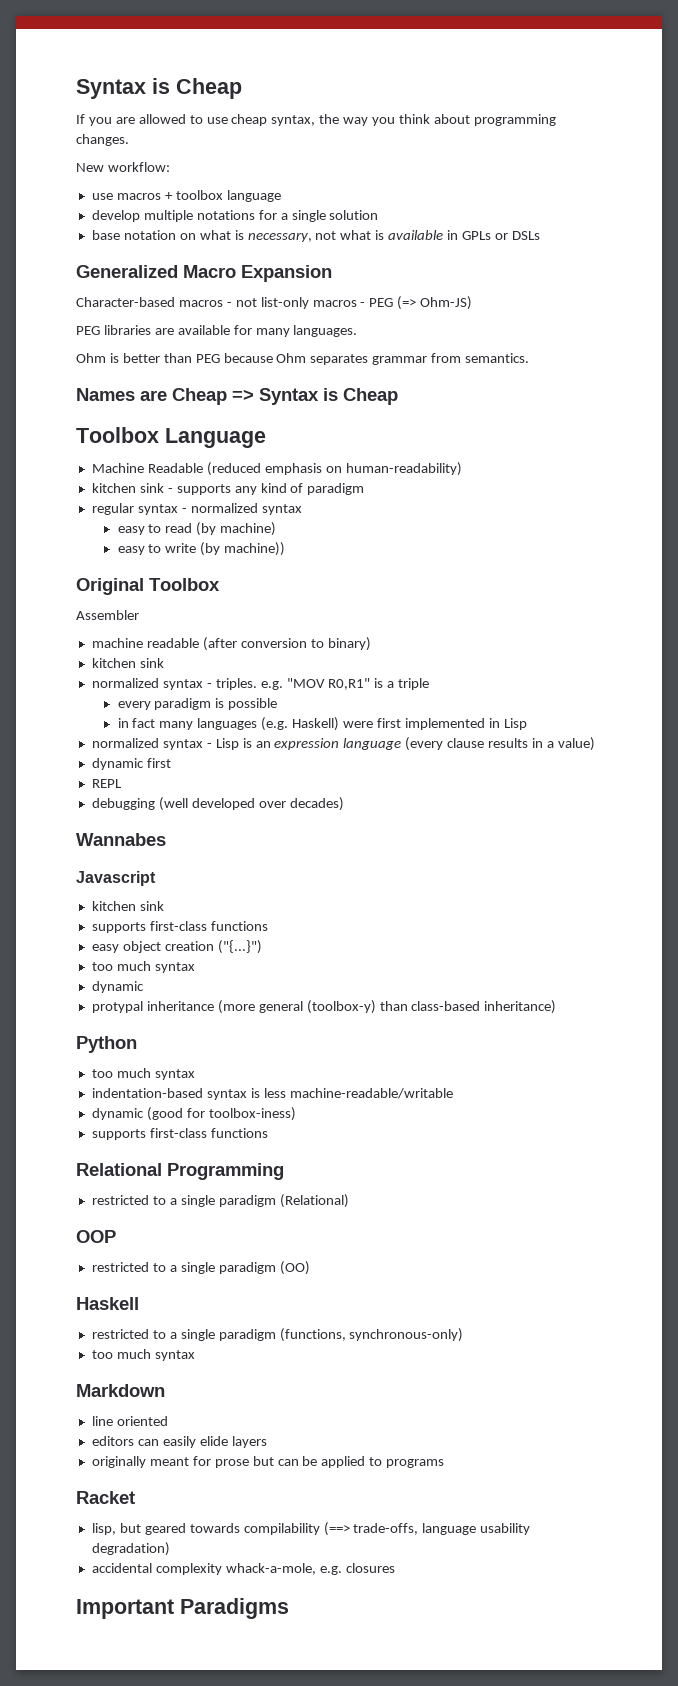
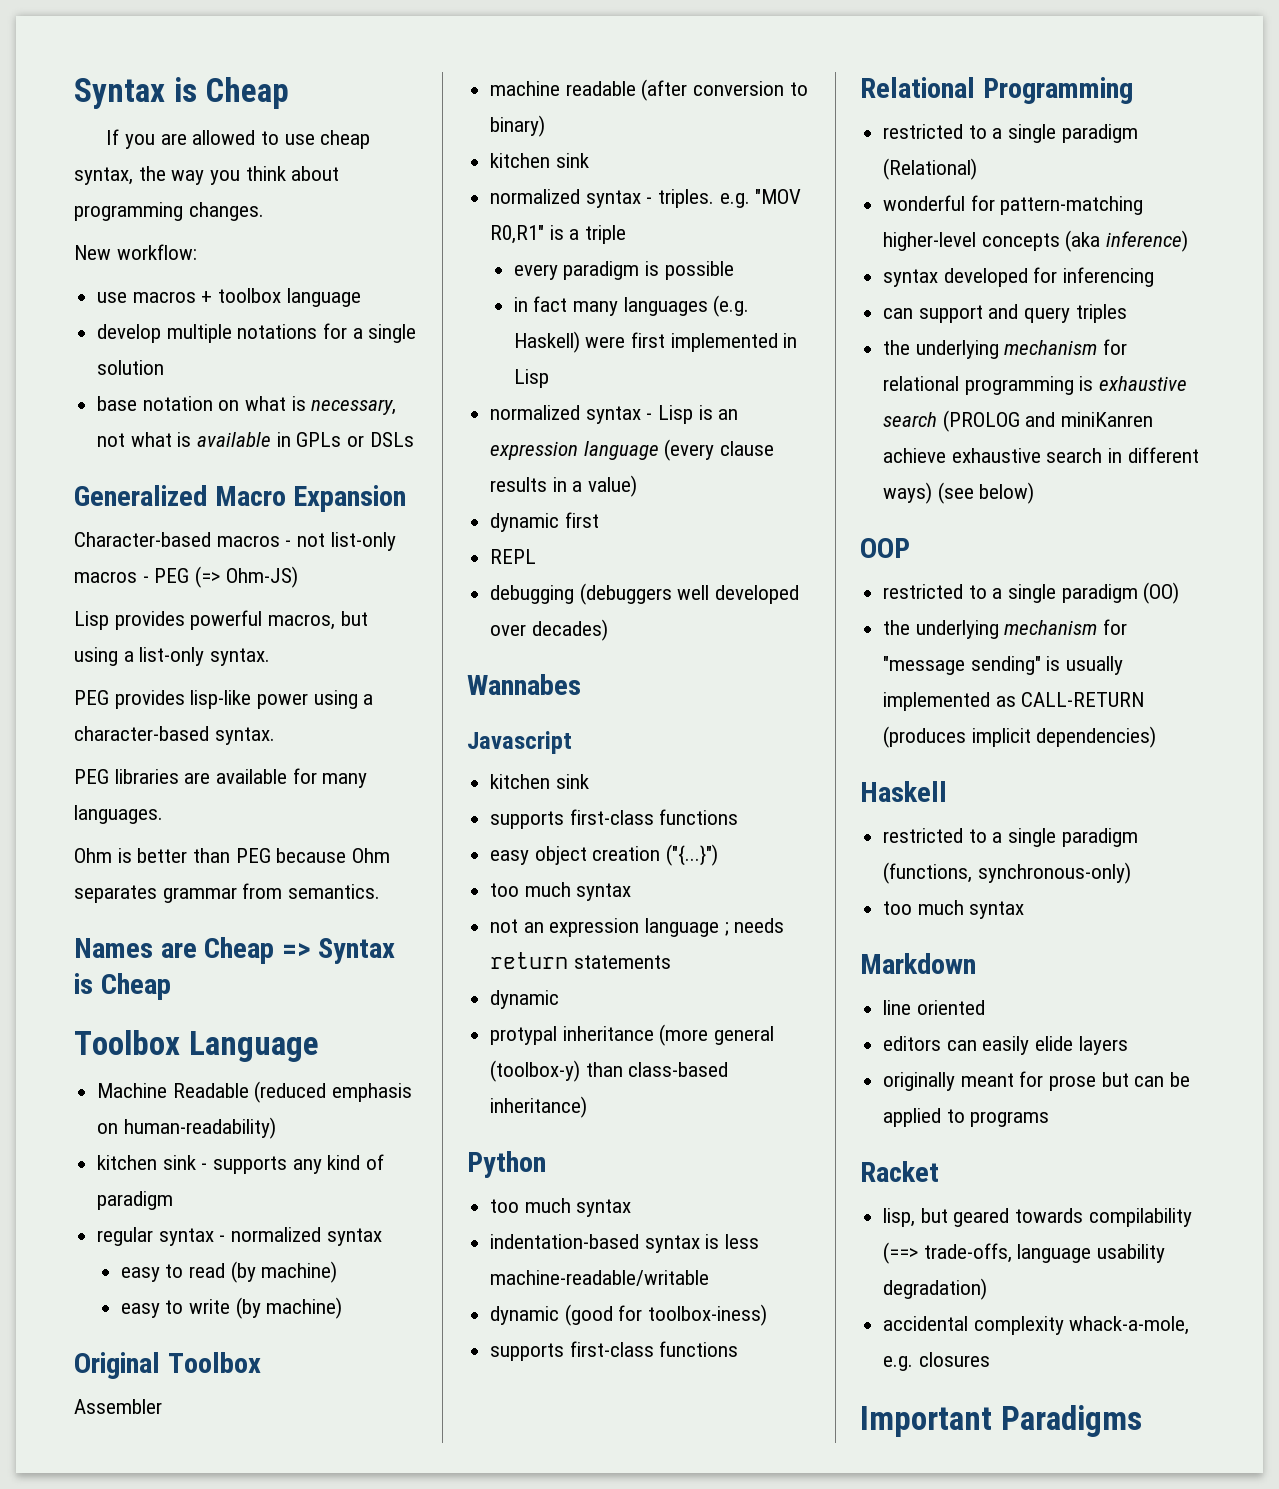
+ Lisp provides powerful macros, but using a list-only syntax.
+ PEG provides lisp-like power using a character-based syntax.
- easy to write (by machine))
+ easy to write (by machine)
- debugging (well developed over decades)
+ debugging (debuggers well developed over decades)
+ not an expression language ; needs return statements
+ wonderful for pattern-matching higher-level concepts (aka inference)
+ syntax developed for inferencing
+ can support and query triples
+ the underlying mechanism for relational programming is exhaustive search (PROLOG and miniKanren achieve exhaustive search in different ways) (see below)
+ the underlying mechanism for "message sending" is usually implemented as CALL-RETURN (produces implicit dependencies)

